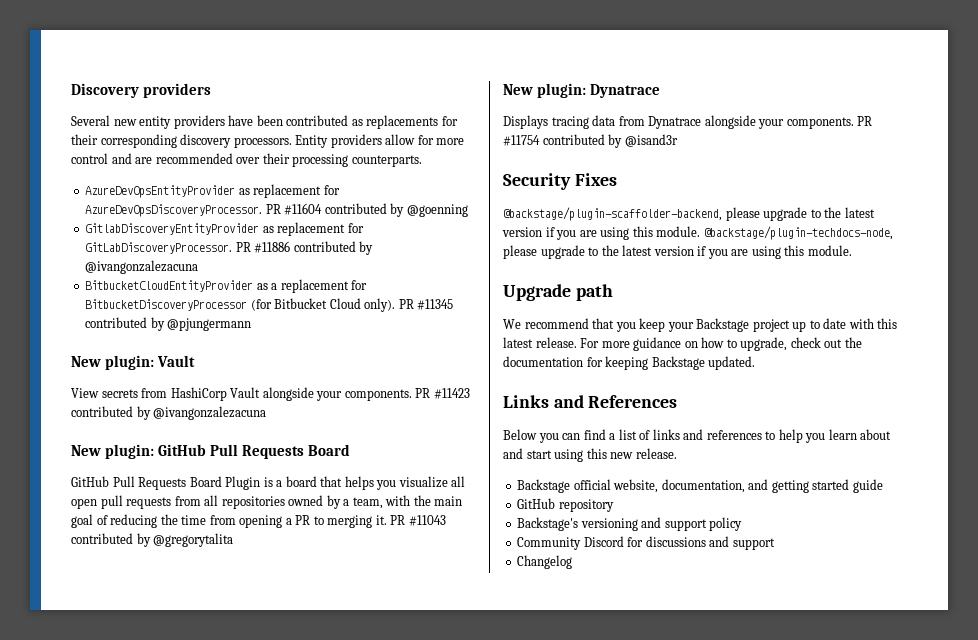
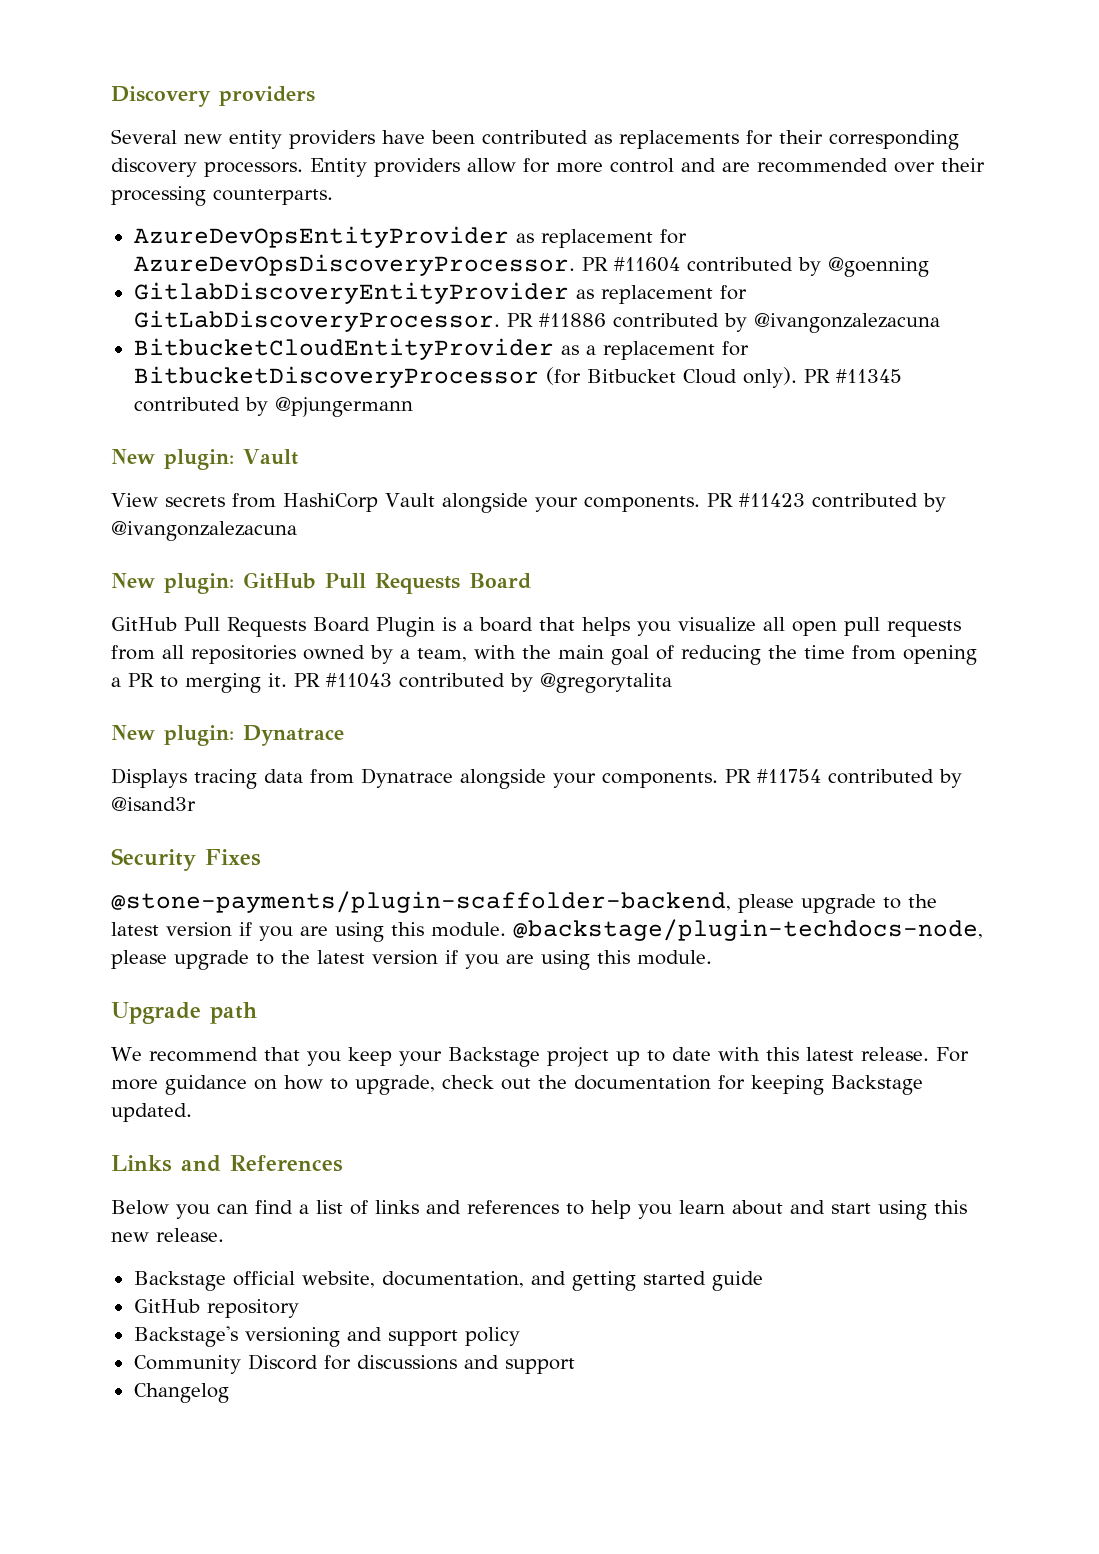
- @backstage/plugin-scaffolder-backend, please upgrade to the latest version if you are using this module.
+ @stone-payments/plugin-scaffolder-backend, please upgrade to the latest version if you are using this module.

